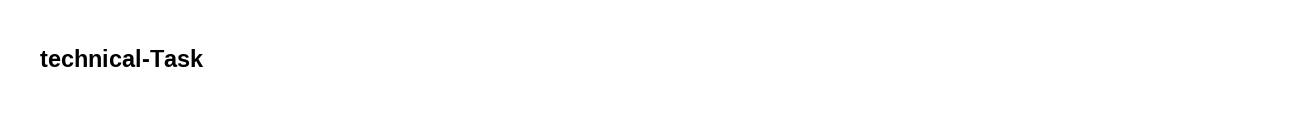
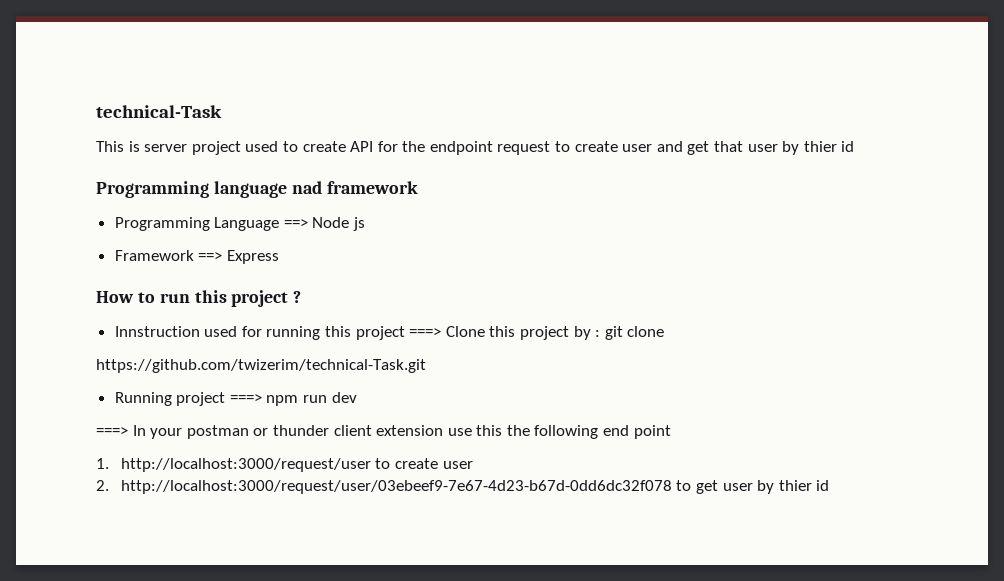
+ This is server project used to create API for the endpoint request to create user and get that user by thier id
+ Programming language nad framework
+ Programming Language ==> Node js
+ Framework ==> Express
+ How to run this project ?
+ Innstruction used for running this project ===> Clone this project by : git clone
+ https://github.com/twizerim/technical-Task.git
+ Running project ===> npm run dev
+ ===> In your postman or thunder client extension use this the following end point
+ 1. http://localhost:3000/request/user to create user
+ 2. http://localhost:3000/request/user/03ebeef9-7e67-4d23-b67d-0dd6dc32f078 to get user by thier id

